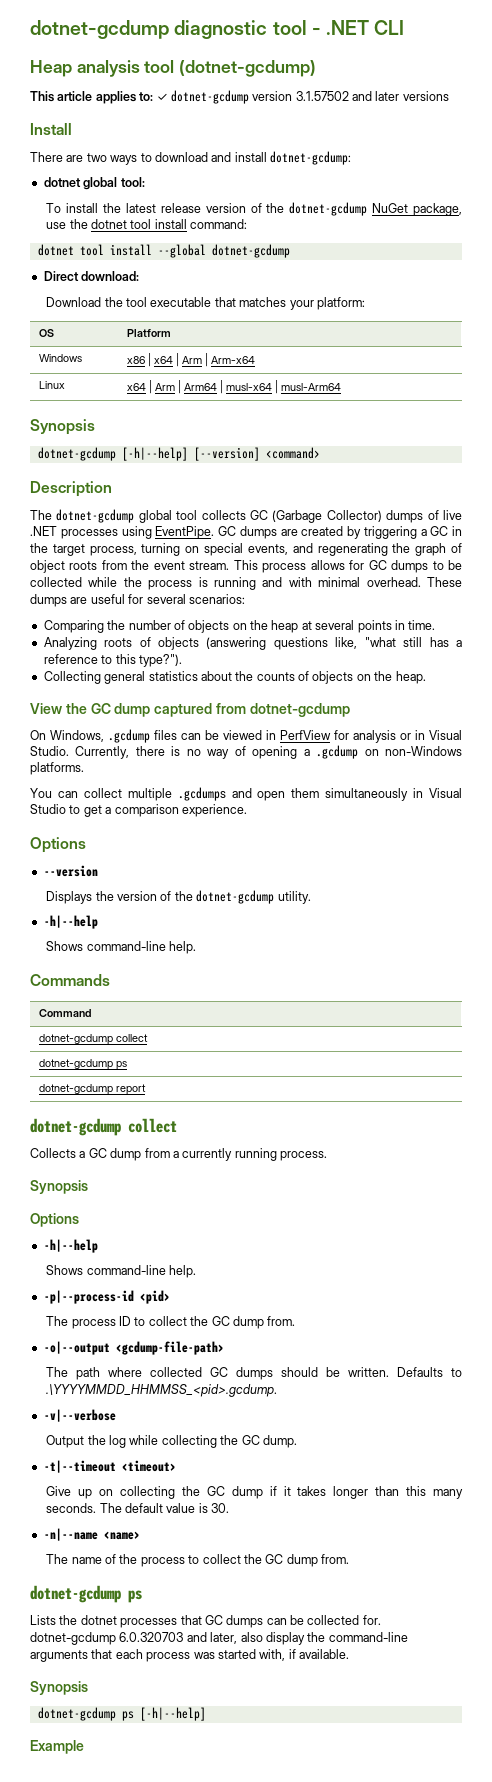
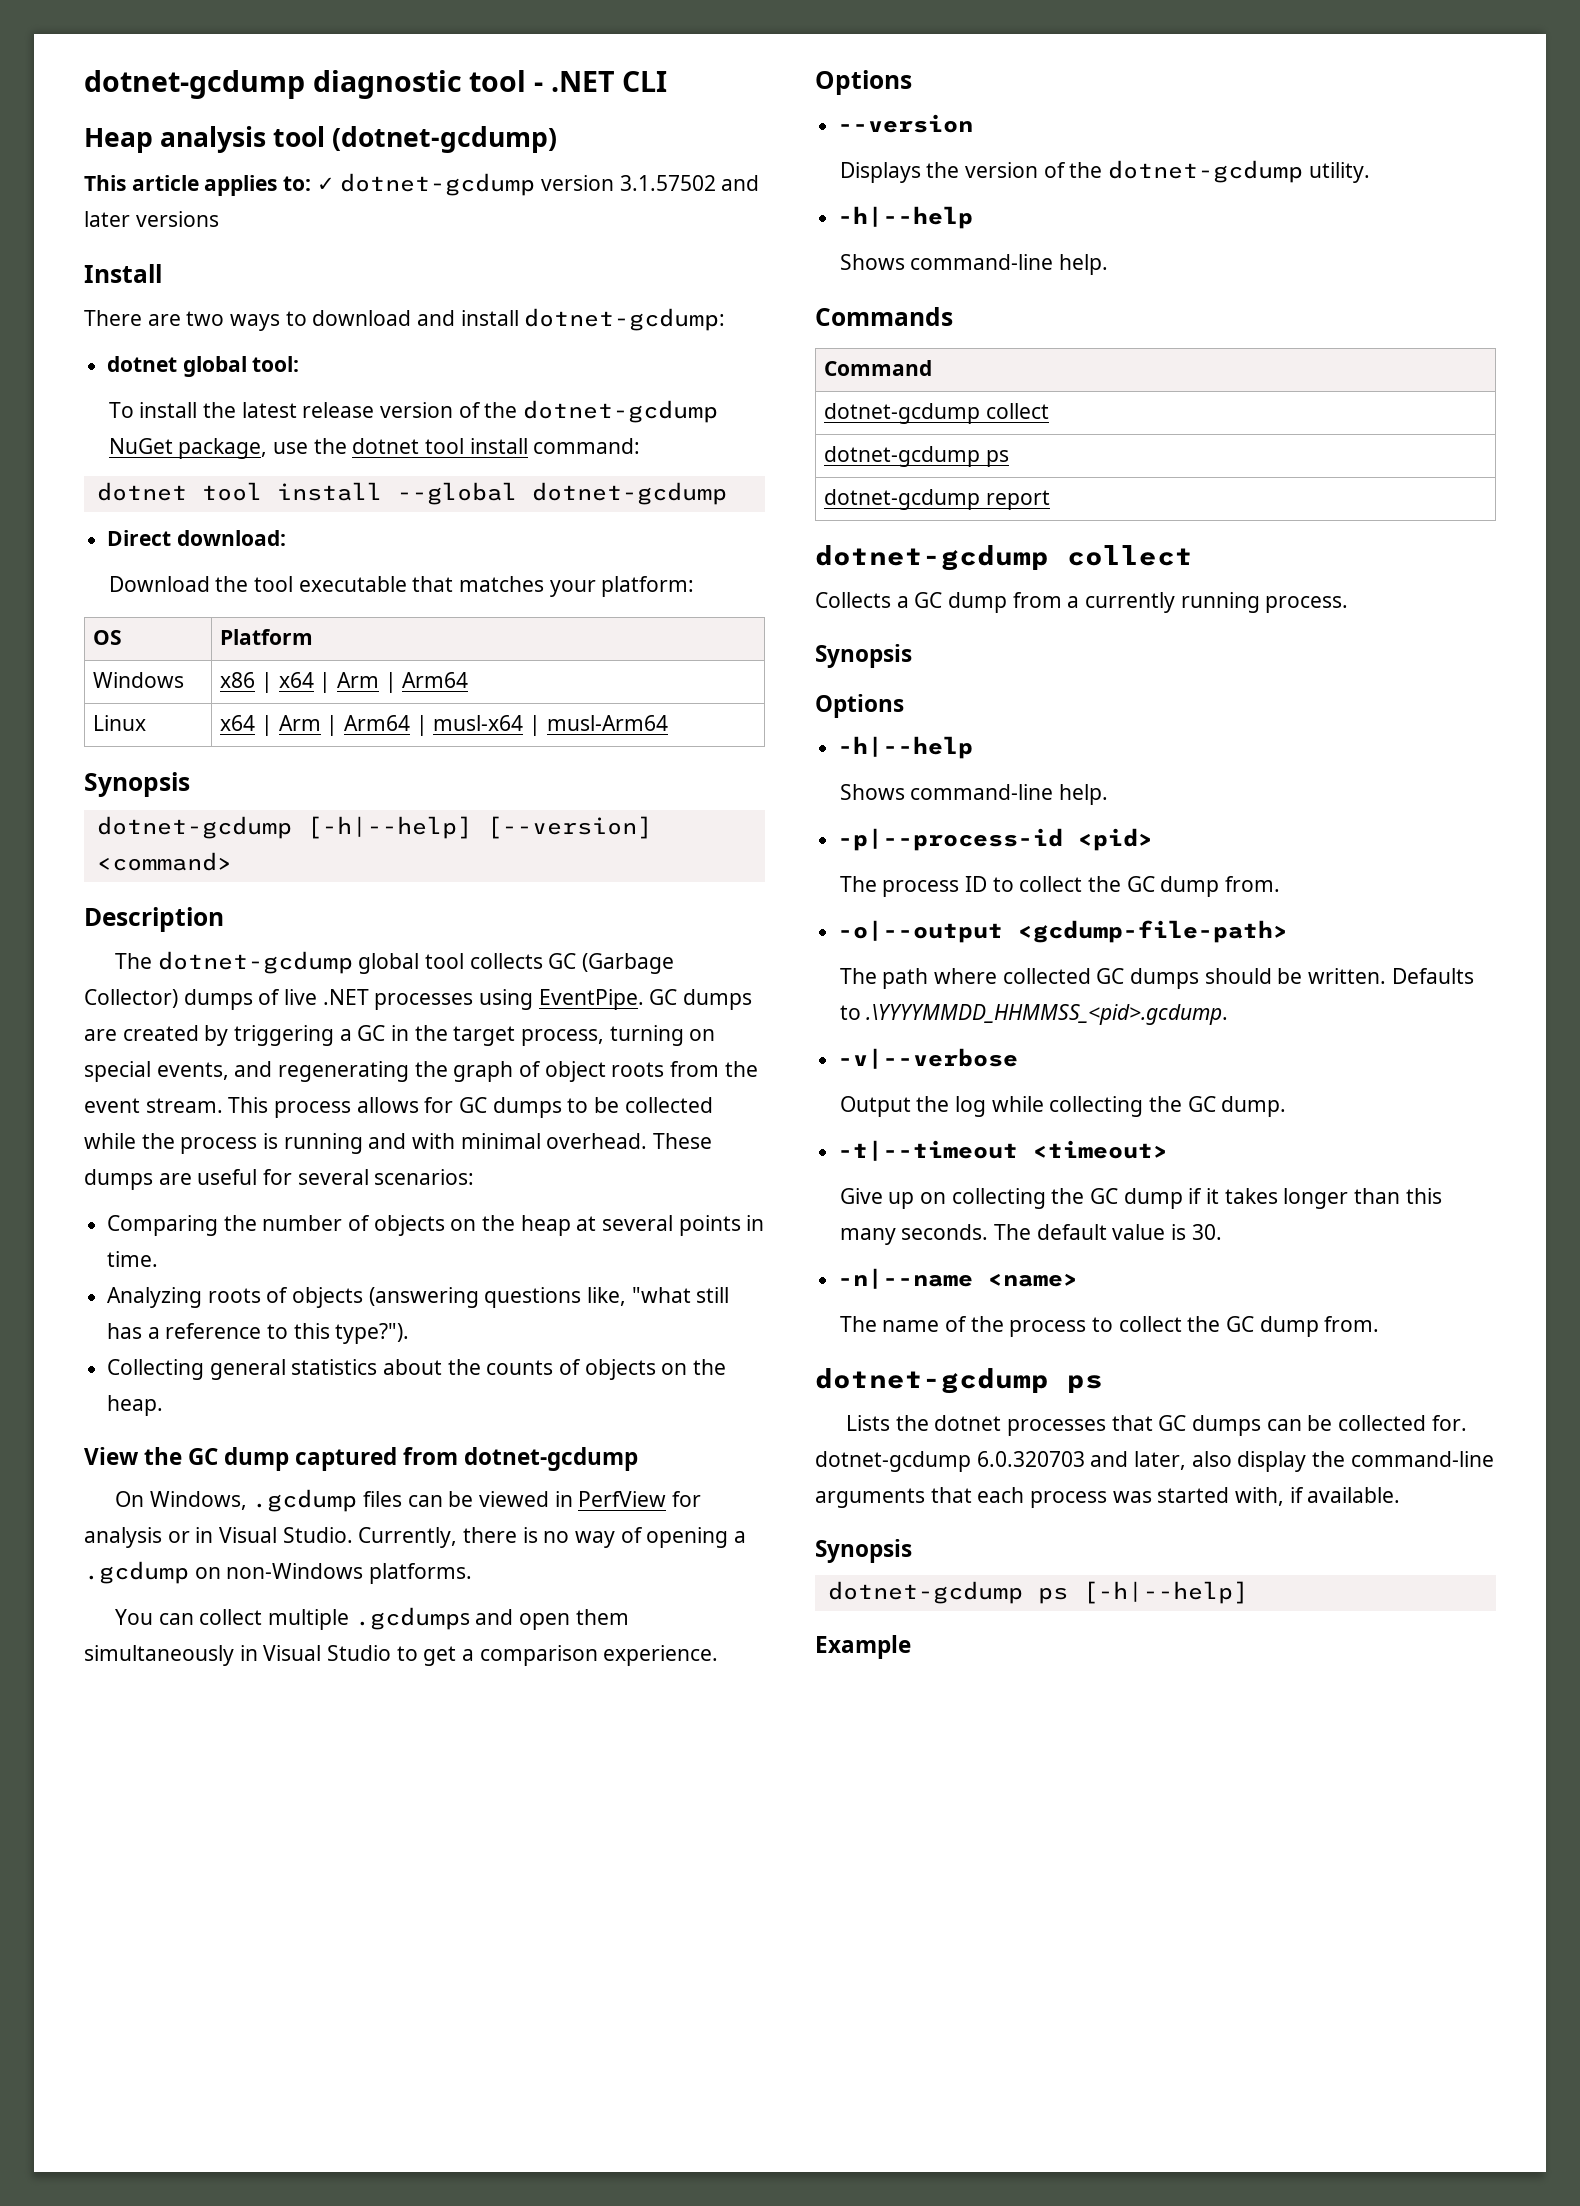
- Windows | x86 | x64 | Arm | Arm-x64
+ Windows | x86 | x64 | Arm | Arm64

